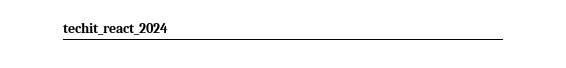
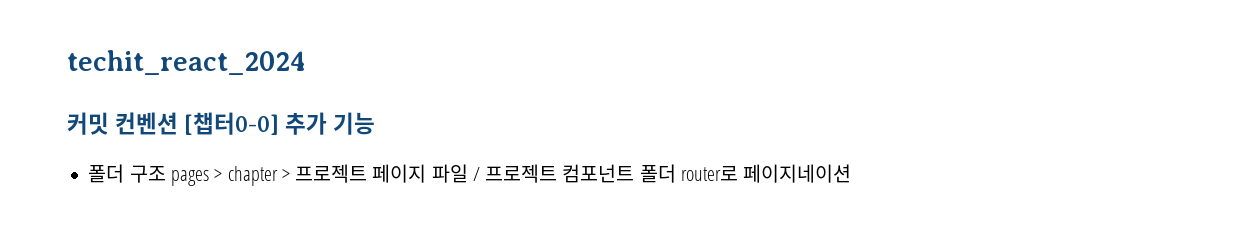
+ 커밋 컨벤션 [챕터0-0] 추가 기능
+ 폴더 구조 pages > chapter > 프로젝트 페이지 파일 / 프로젝트 컴포넌트 폴더 router로 페이지네이션

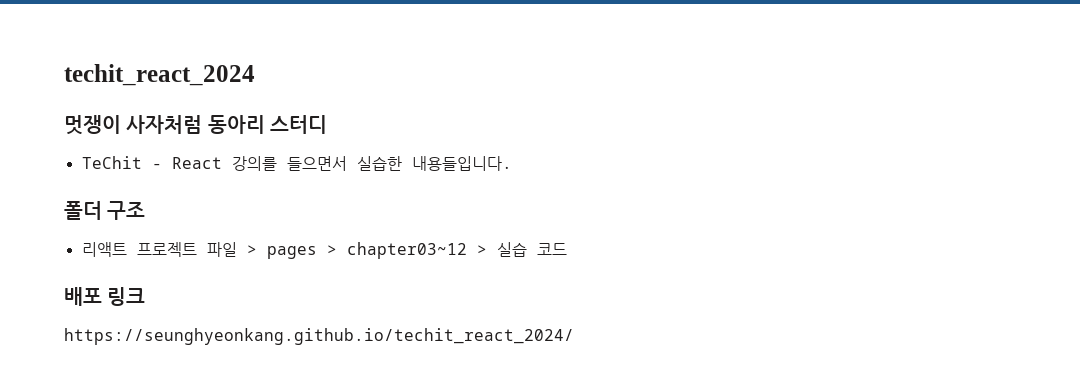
- 커밋 컨벤션 [챕터0-0] 추가 기능
- 폴더 구조 pages > chapter > 프로젝트 페이지 파일 / 프로젝트 컴포넌트 폴더 router로 페이지네이션
+ 멋쟁이 사자처럼 동아리 스터디
+ TeChit - React 강의를 들으면서 실습한 내용들입니다.
+ 폴더 구조
+ 리액트 프로젝트 파일 > pages > chapter03~12 > 실습 코드
+ 배포 링크
+ https://seunghyeonkang.github.io/techit_react_2024/

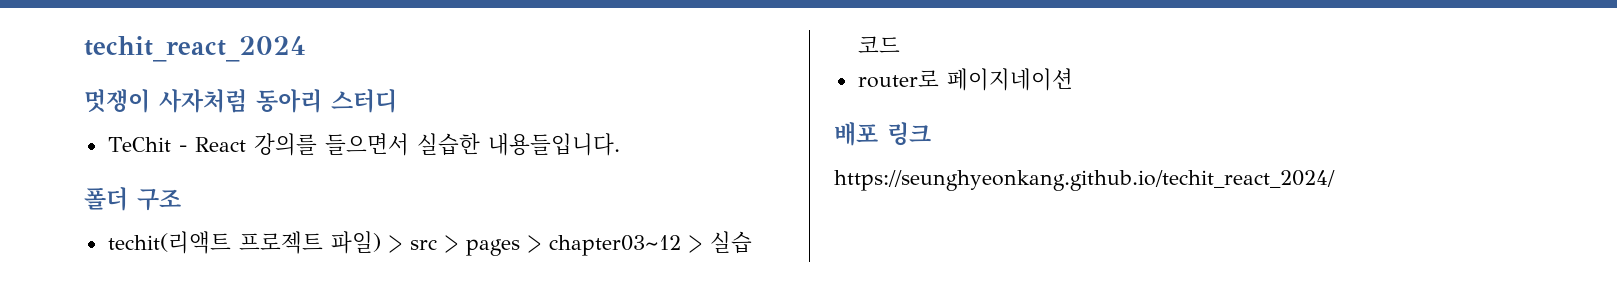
- 리액트 프로젝트 파일 > pages > chapter03~12 > 실습 코드
+ techit(리액트 프로젝트 파일) > src > pages > chapter03~12 > 실습 코드
+ router로 페이지네이션

